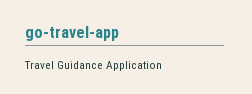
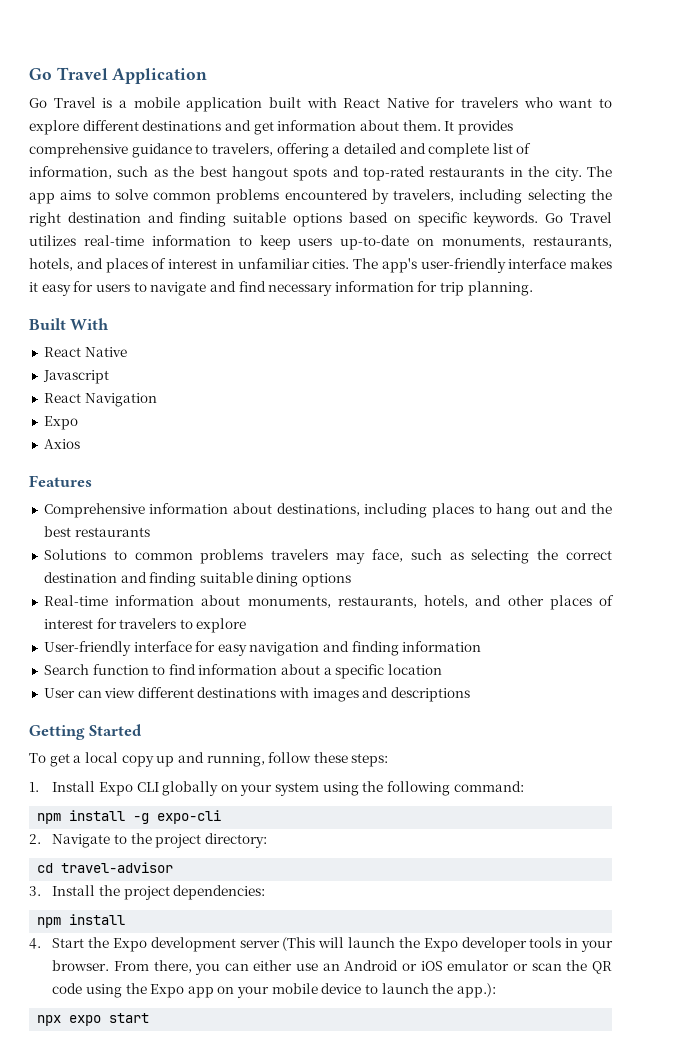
- go-travel-app
- Travel Guidance Application
+ Go Travel Application
+ Go Travel is a mobile application built with React Native for travelers who want to explore different destinations and get information about them. It provides comprehensive guidance to travelers, offering a detailed and complete list of information, such as the best hangout spots and top-rated restaurants in the city. The app aims to solve common problems encountered by travelers, including selecting the right destination and finding suitable options based on specific keywords. Go Travel utilizes real-time information to keep users up-to-date on monuments, restaurants, hotels, and places of interest in unfamiliar cities. The app's user-friendly interface makes it easy for users to navigate and find necessary information for trip planning.
+ Built With
+ React Native
+ Javascript
+ React Navigation
+ Expo
+ Axios
+ Features
+ Comprehensive information about destinations, including places to hang out and the best restaurants
+ Solutions to common problems travelers may face, such as selecting the correct destination and finding suitable dining options
+ Real-time information about monuments, restaurants, hotels, and other places of interest for travelers to explore
+ User-friendly interface for easy navigation and finding information
+ Search function to find information about a specific location
+ User can view different destinations with images and descriptions
+ Getting Started
+ To get a local copy up and running, follow these steps:
+ 1. Install Expo CLI globally on your system using the following command:
+ npm install -g expo-cli
+ 2. Navigate to the project directory:
+ cd travel-advisor
+ 3. Install the project dependencies:
+ npm install
+ 4. Start the Expo development server (This will launch the Expo developer tools in your browser. From there, you can either use an Android or iOS emulator or scan the QR code using the Expo app on your mobile device to launch the app.):
+ npx expo start

